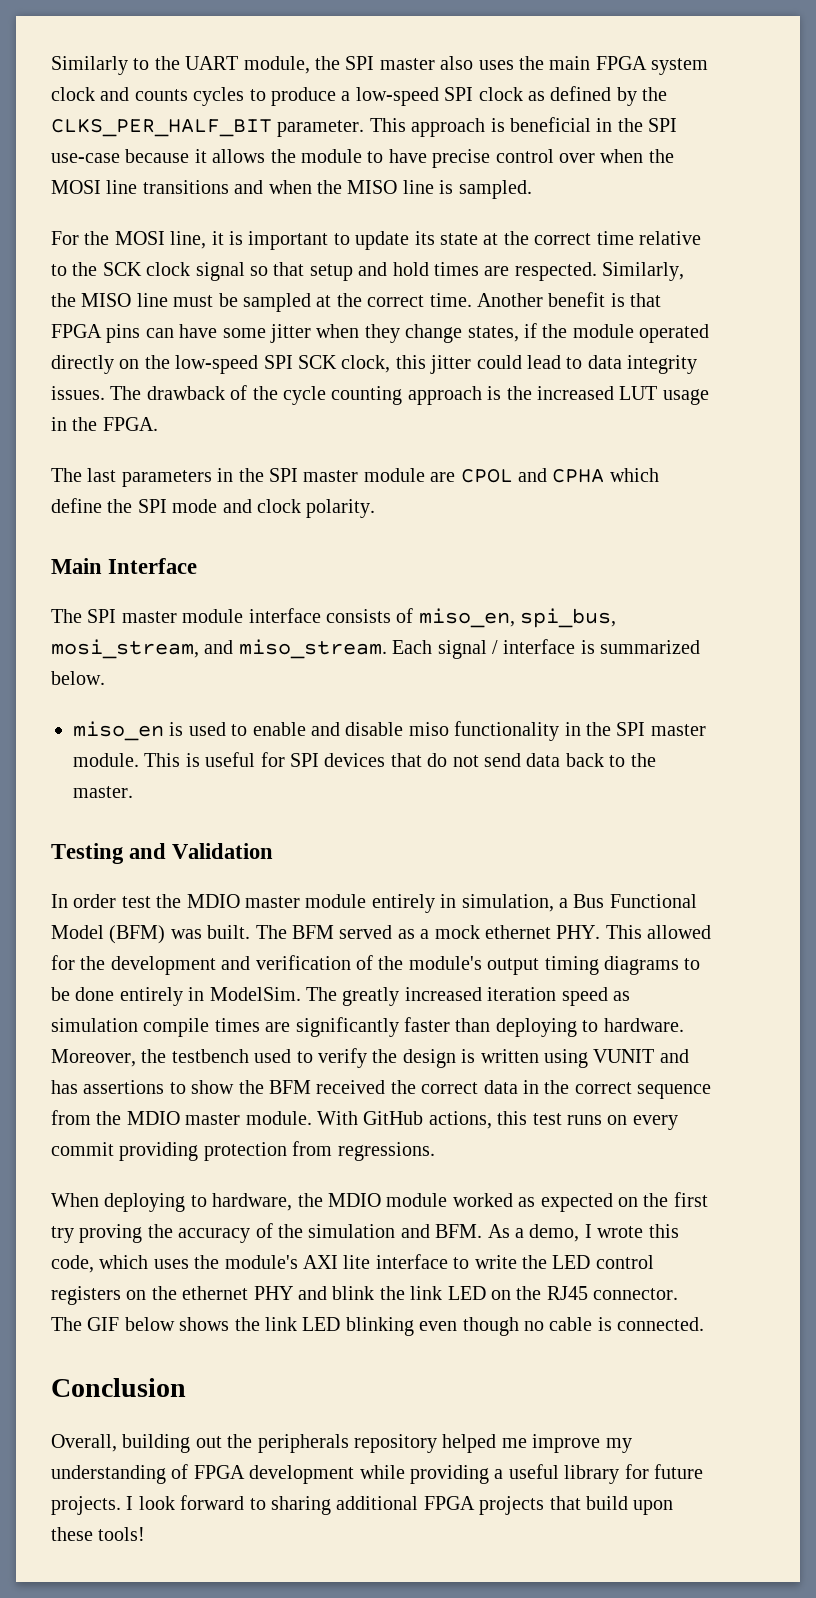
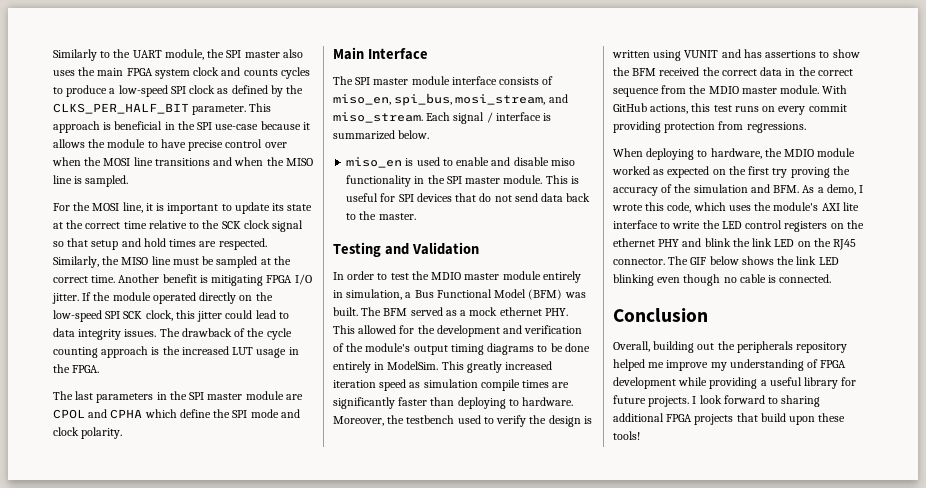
- Another benefit is that FPGA pins can have some jitter when they change states, if the module operated directly on the low-speed SPI SCK clock, this jitter could lead to data integrity issues.
+ Another benefit is mitigating FPGA I/O jitter. If the module operated directly on the low-speed SPI SCK clock, this jitter could lead to data integrity issues.
- In order test the MDIO master module entirely in simulation, a Bus Functional Model (BFM) was built.
+ In order to test the MDIO master module entirely in simulation, a Bus Functional Model (BFM) was built.
- The greatly increased iteration speed as simulation compile times are significantly faster than deploying to hardware.
+ This greatly increased iteration speed as simulation compile times are significantly faster than deploying to hardware.

